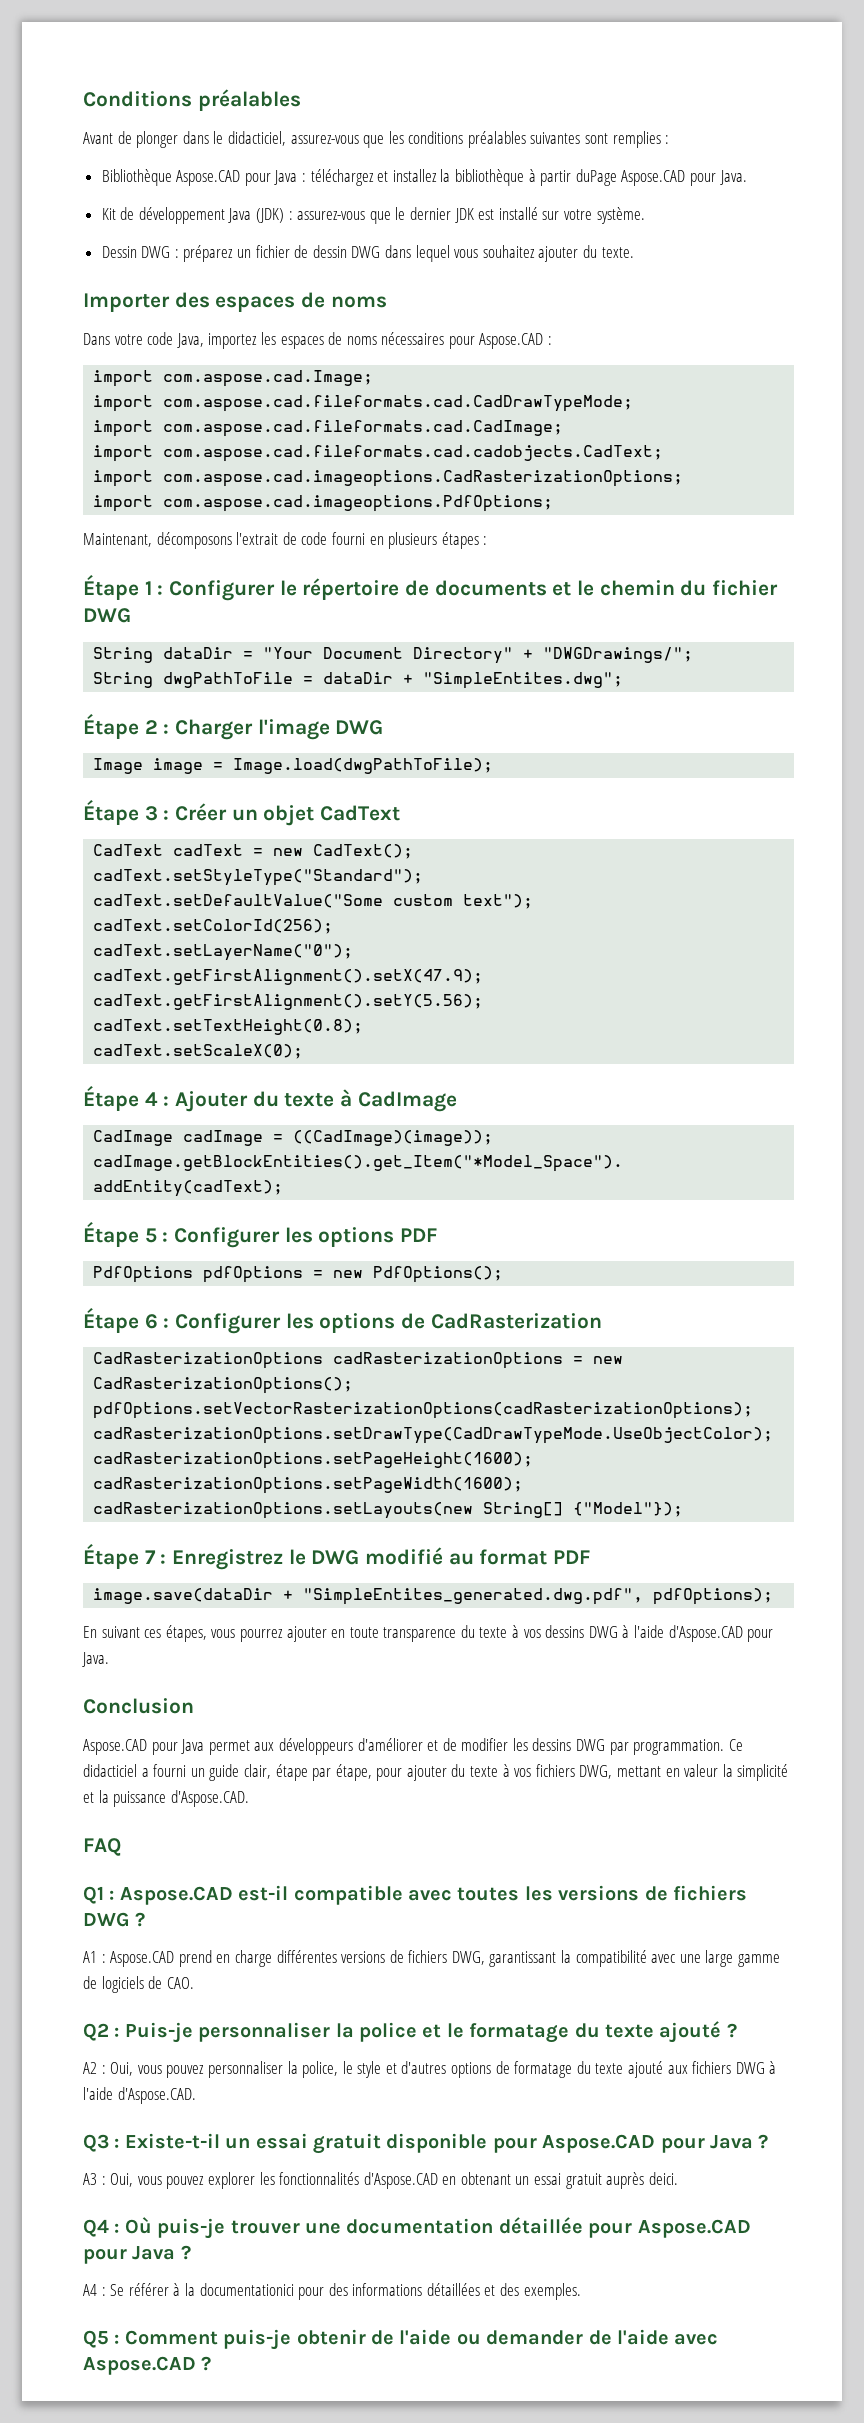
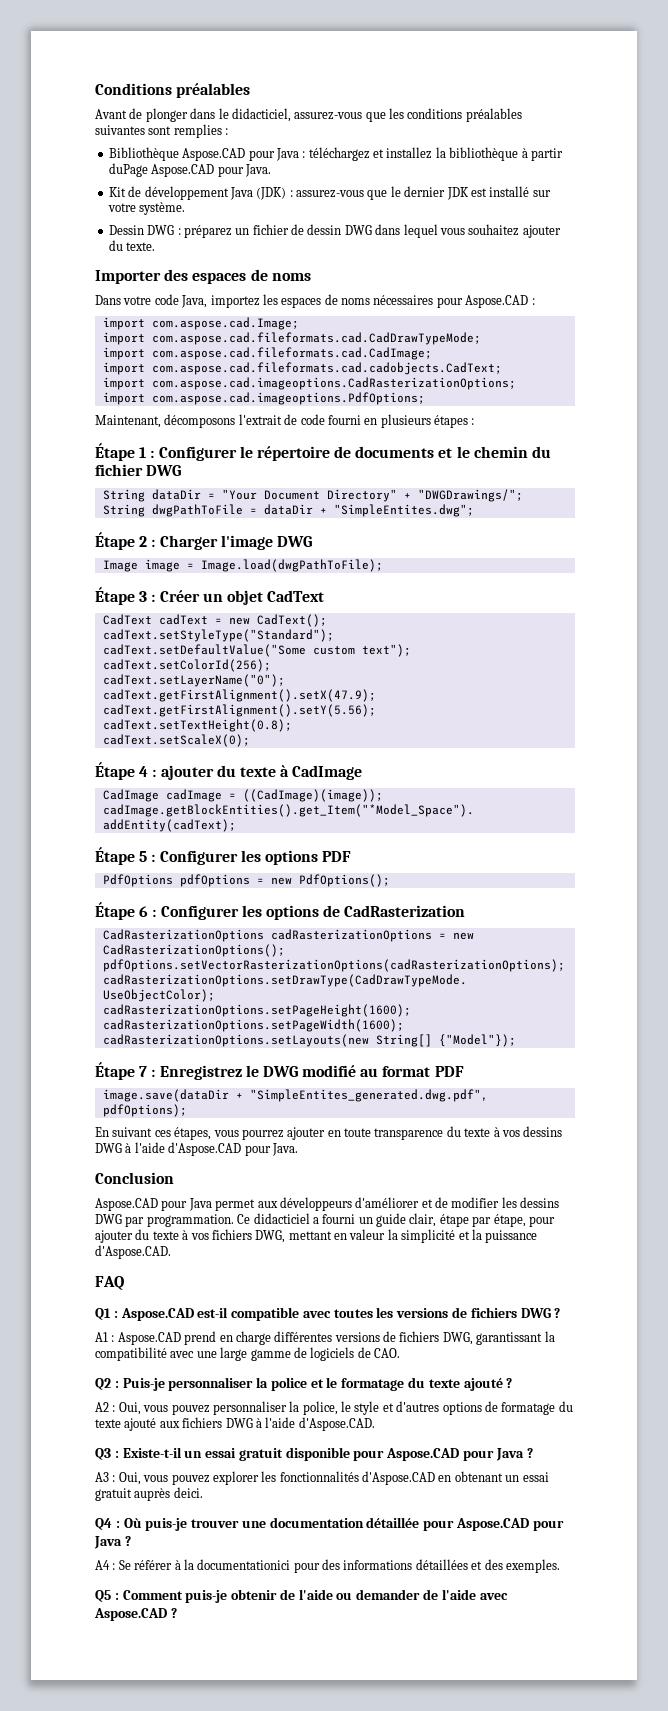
- Étape 4 : Ajouter du texte à CadImage
+ Étape 4 : ajouter du texte à CadImage

